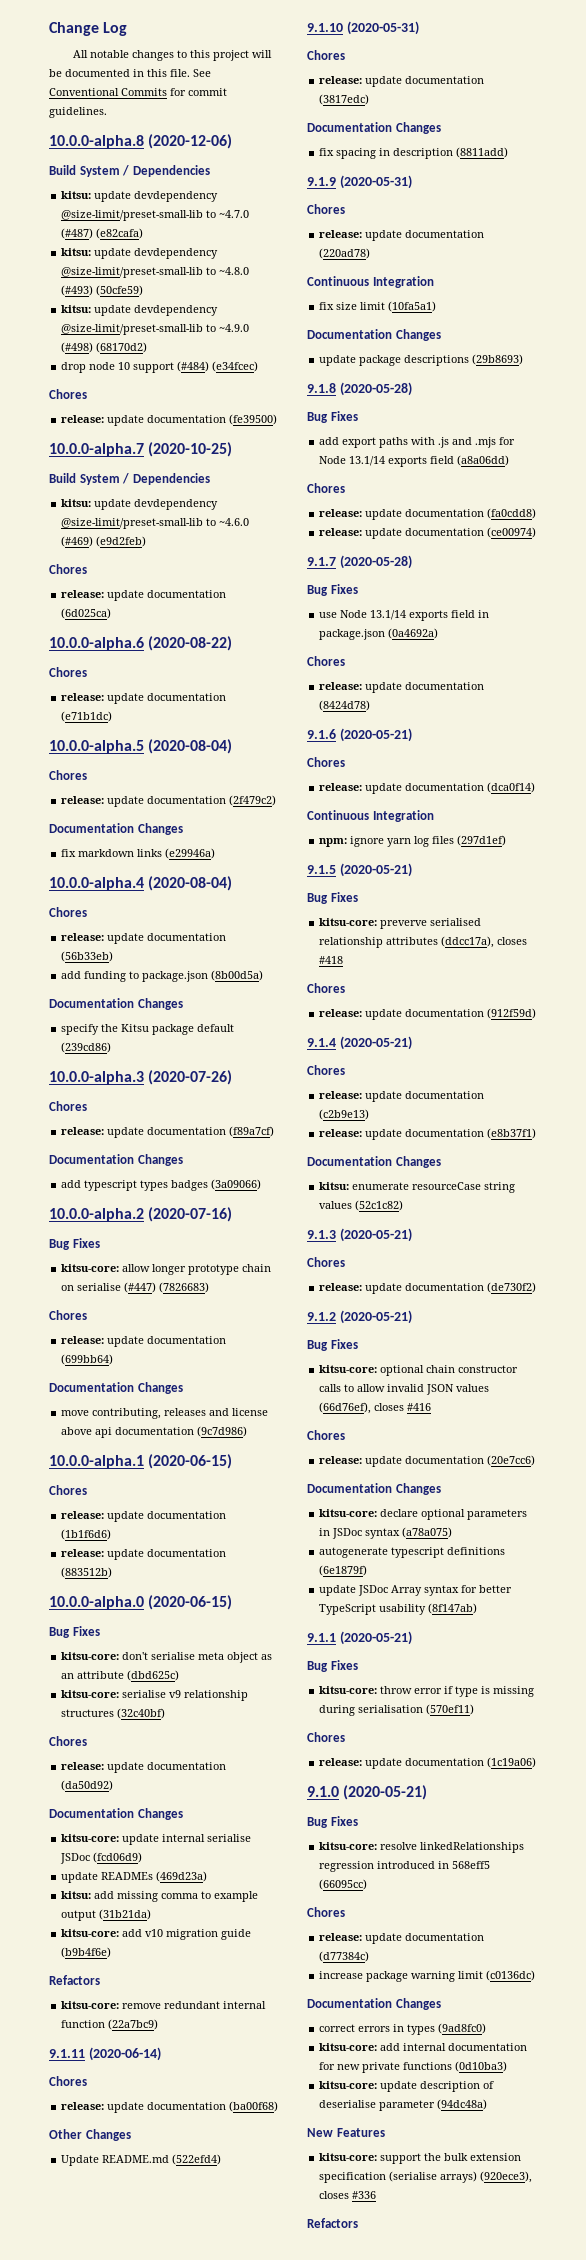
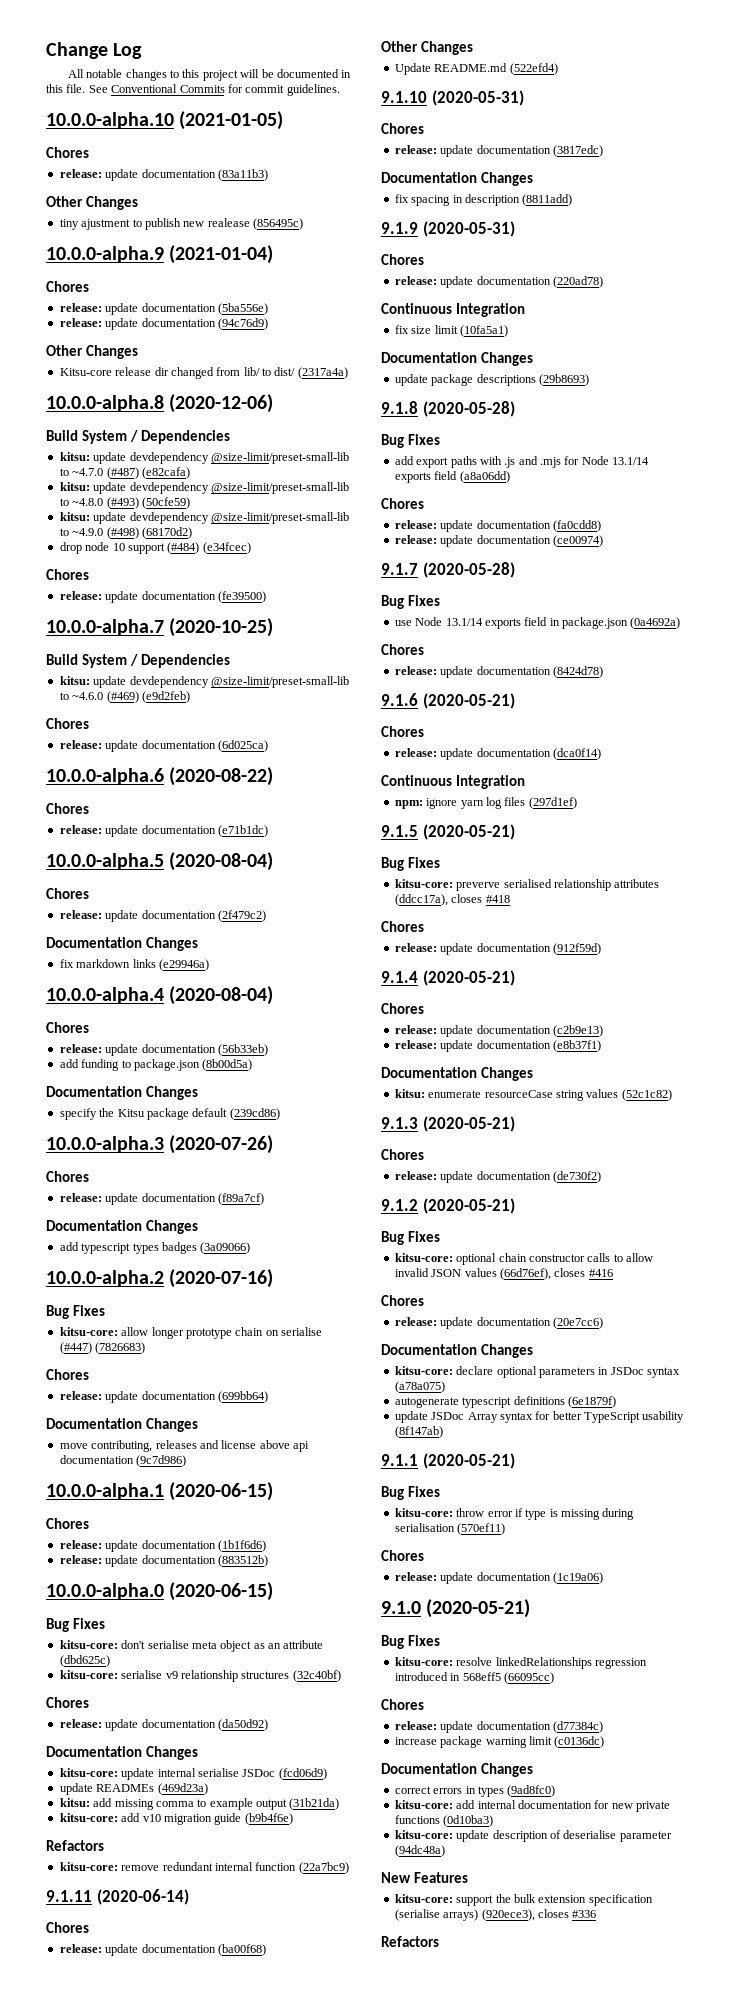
+ 10.0.0-alpha.10 (2021-01-05)
+ Chores
+ release: update documentation (83a11b3)
+ Other Changes
+ tiny ajustment to publish new realease (856495c)
+ 10.0.0-alpha.9 (2021-01-04)
+ Chores
+ release: update documentation (5ba556e)
+ release: update documentation (94c76d9)
+ Other Changes
+ Kitsu-core release dir changed from lib/ to dist/ (2317a4a)

